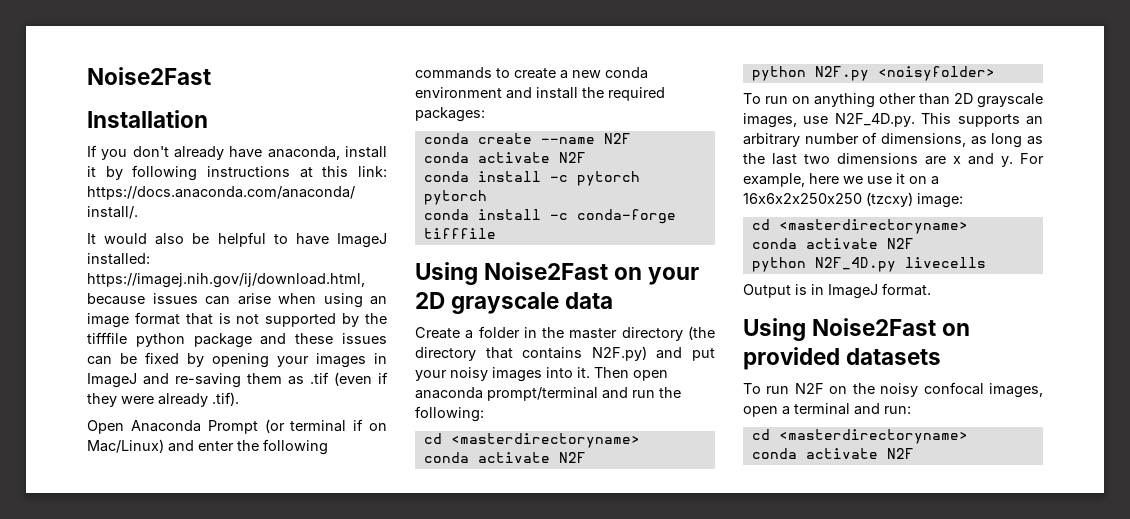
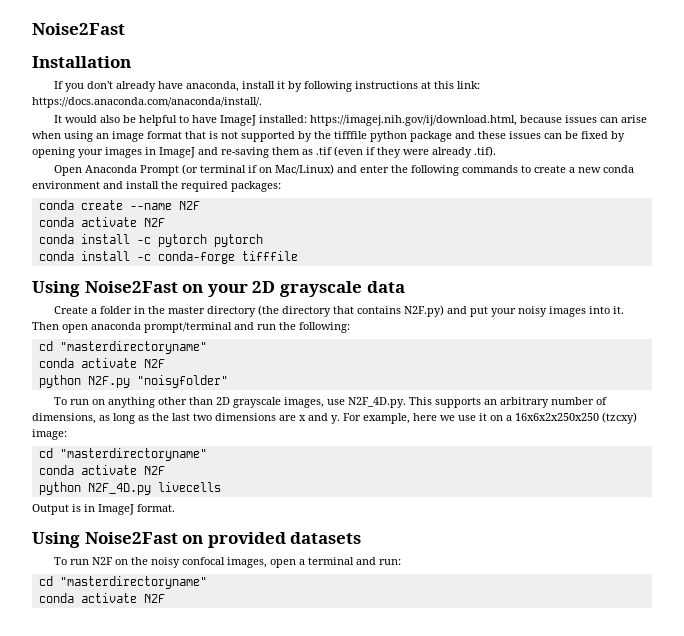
  Then open anaconda prompt/terminal and run the following:
- cd <masterdirectoryname>
+ cd "masterdirectoryname"
- python N2F.py <noisyfolder>
+ python N2F.py "noisyfolder"
  For example, here we use it on a 16x6x2x250x250 (tzcxy) image:
- cd <masterdirectoryname>
+ cd "masterdirectoryname"
  To run N2F on the noisy confocal images, open a terminal and run:
- cd <masterdirectoryname>
+ cd "masterdirectoryname"

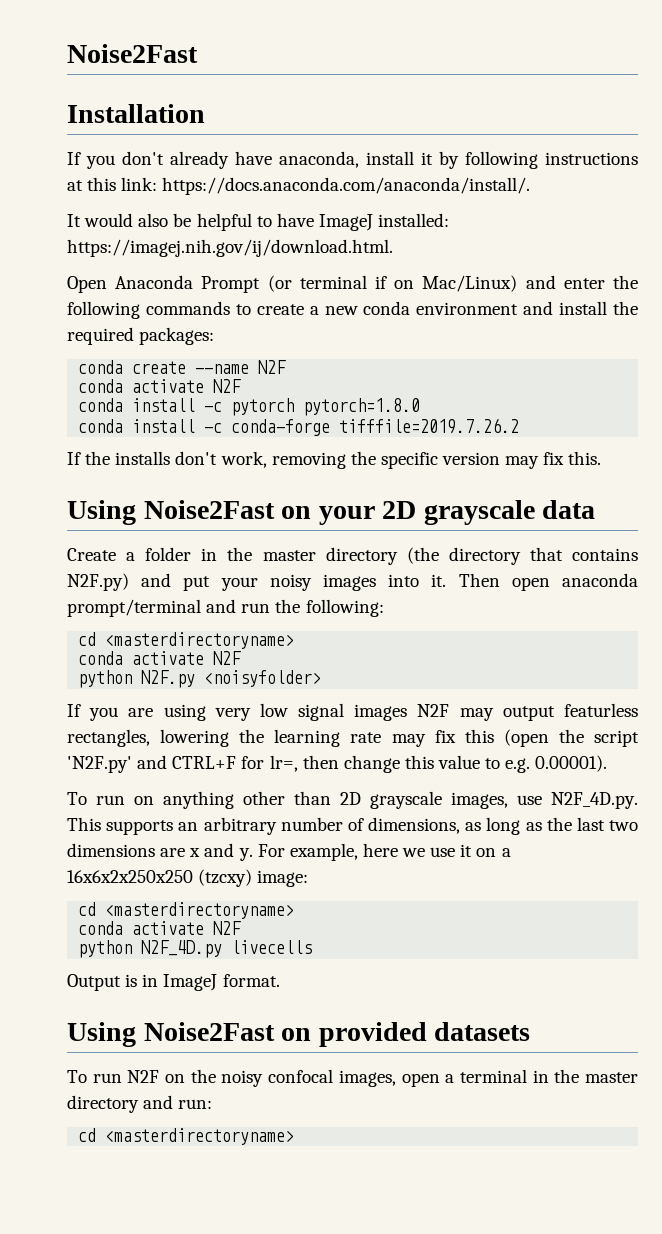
- It would also be helpful to have ImageJ installed: https://imagej.nih.gov/ij/download.html, because issues can arise when using an image format that is not supported by the tifffile python package and these issues can be fixed by opening your images in ImageJ and re-saving them as .tif (even if they were already .tif).
+ It would also be helpful to have ImageJ installed: https://imagej.nih.gov/ij/download.html.
- conda install -c pytorch pytorch
+ conda install -c pytorch pytorch=1.8.0
- conda install -c conda-forge tifffile
+ conda install -c conda-forge tifffile=2019.7.26.2
+ If the installs don't work, removing the specific version may fix this.
  Then open anaconda prompt/terminal and run the following:
- cd "masterdirectoryname"
+ cd <masterdirectoryname>
- python N2F.py "noisyfolder"
+ python N2F.py <noisyfolder>
+ If you are using very low signal images N2F may output featurless rectangles, lowering the learning rate may fix this (open the script 'N2F.py' and CTRL+F for lr=, then change this value to e.g. 0.00001).
  For example, here we use it on a 16x6x2x250x250 (tzcxy) image:
- cd "masterdirectoryname"
+ cd <masterdirectoryname>
- To run N2F on the noisy confocal images, open a terminal and run:
- cd "masterdirectoryname"
- conda activate N2F
+ To run N2F on the noisy confocal images, open a terminal in the master directory and run:
+ cd <masterdirectoryname>

